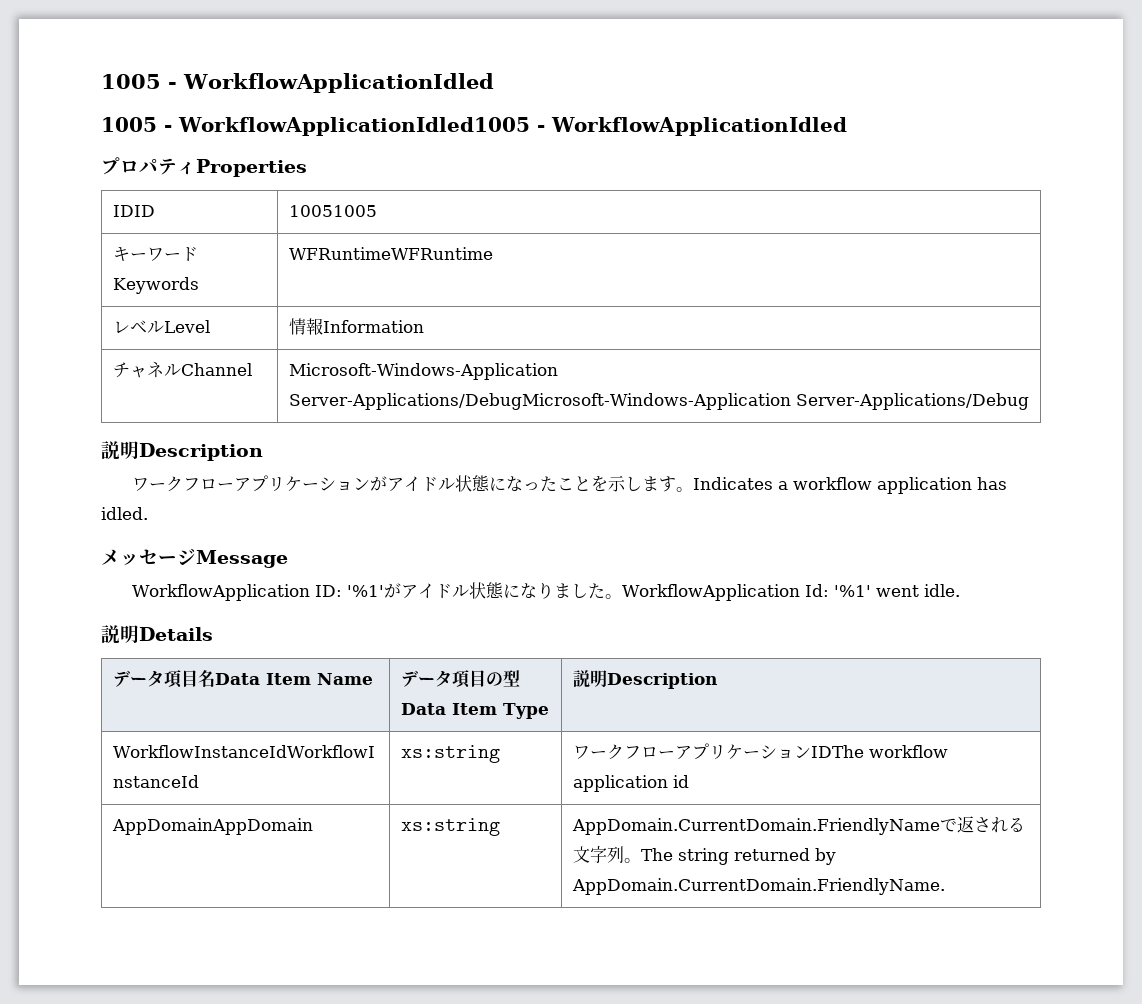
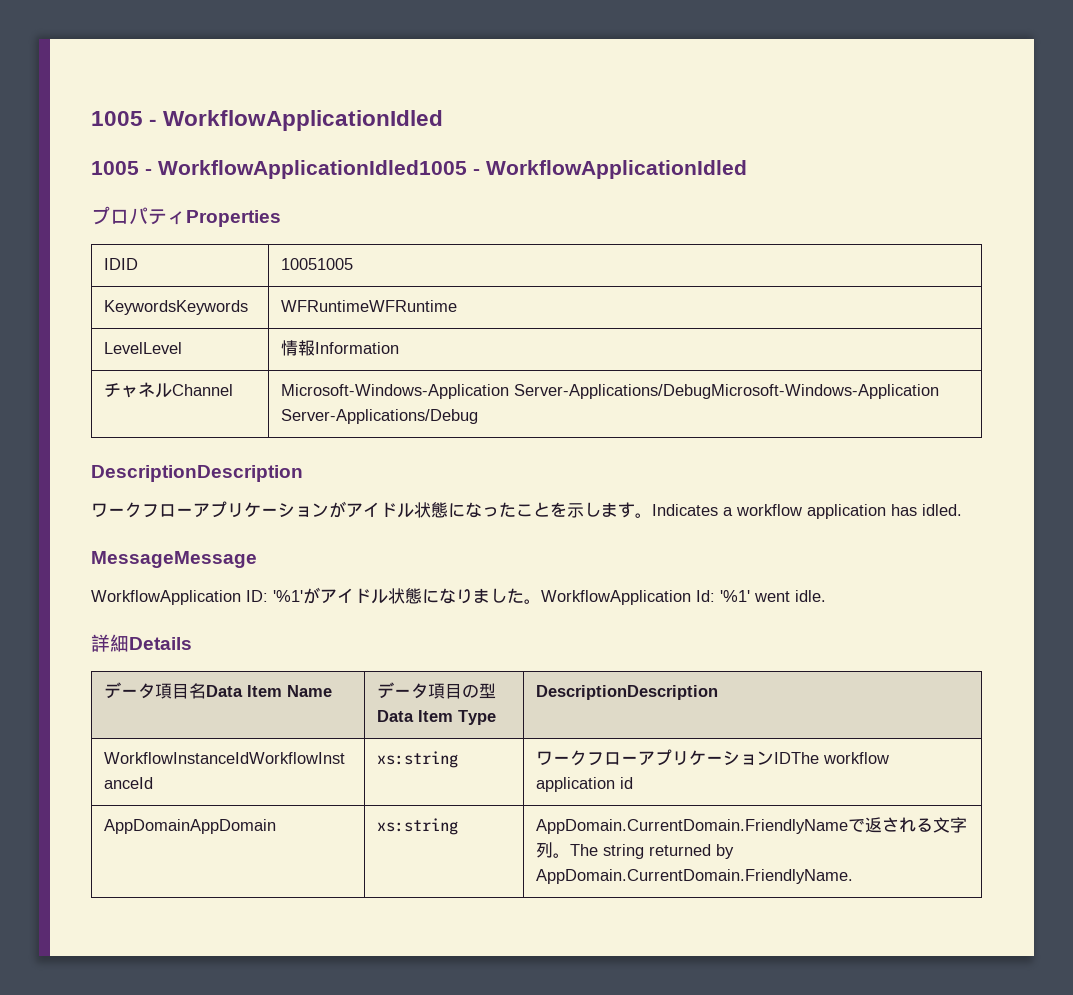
- キーワードKeywords | WFRuntimeWFRuntime
+ KeywordsKeywords | WFRuntimeWFRuntime
- レベルLevel | 情報Information
+ LevelLevel | 情報Information
  チャネルChannel | Microsoft-Windows-Application Server-Applications/DebugMicrosoft-Windows-Application Server-Applications/Debug
- 説明Description
+ DescriptionDescription
- メッセージMessage
+ MessageMessage
- 説明Details
+ 詳細Details
- データ項目名Data Item Name | データ項目の型Data Item Type | 説明Description
+ データ項目名Data Item Name | データ項目の型Data Item Type | DescriptionDescription

